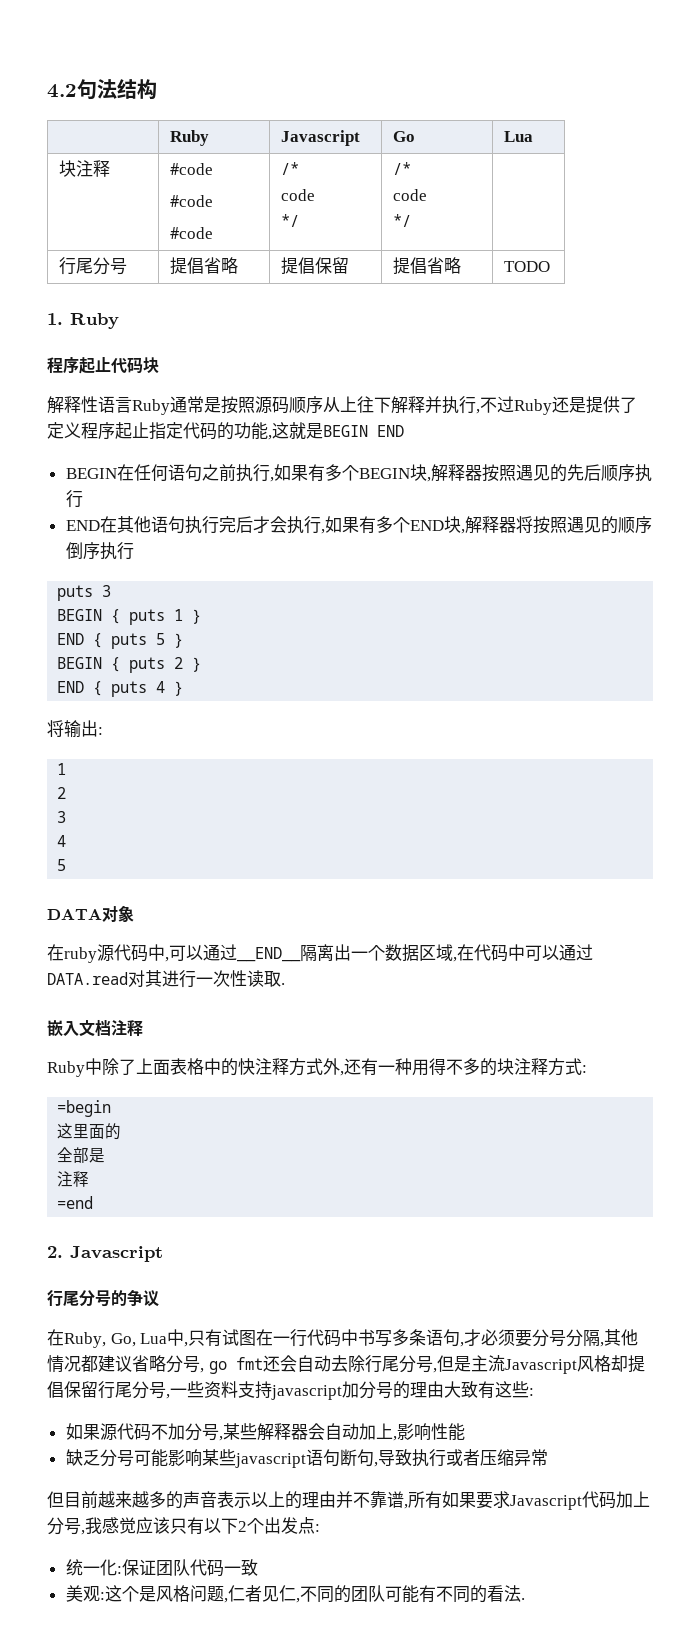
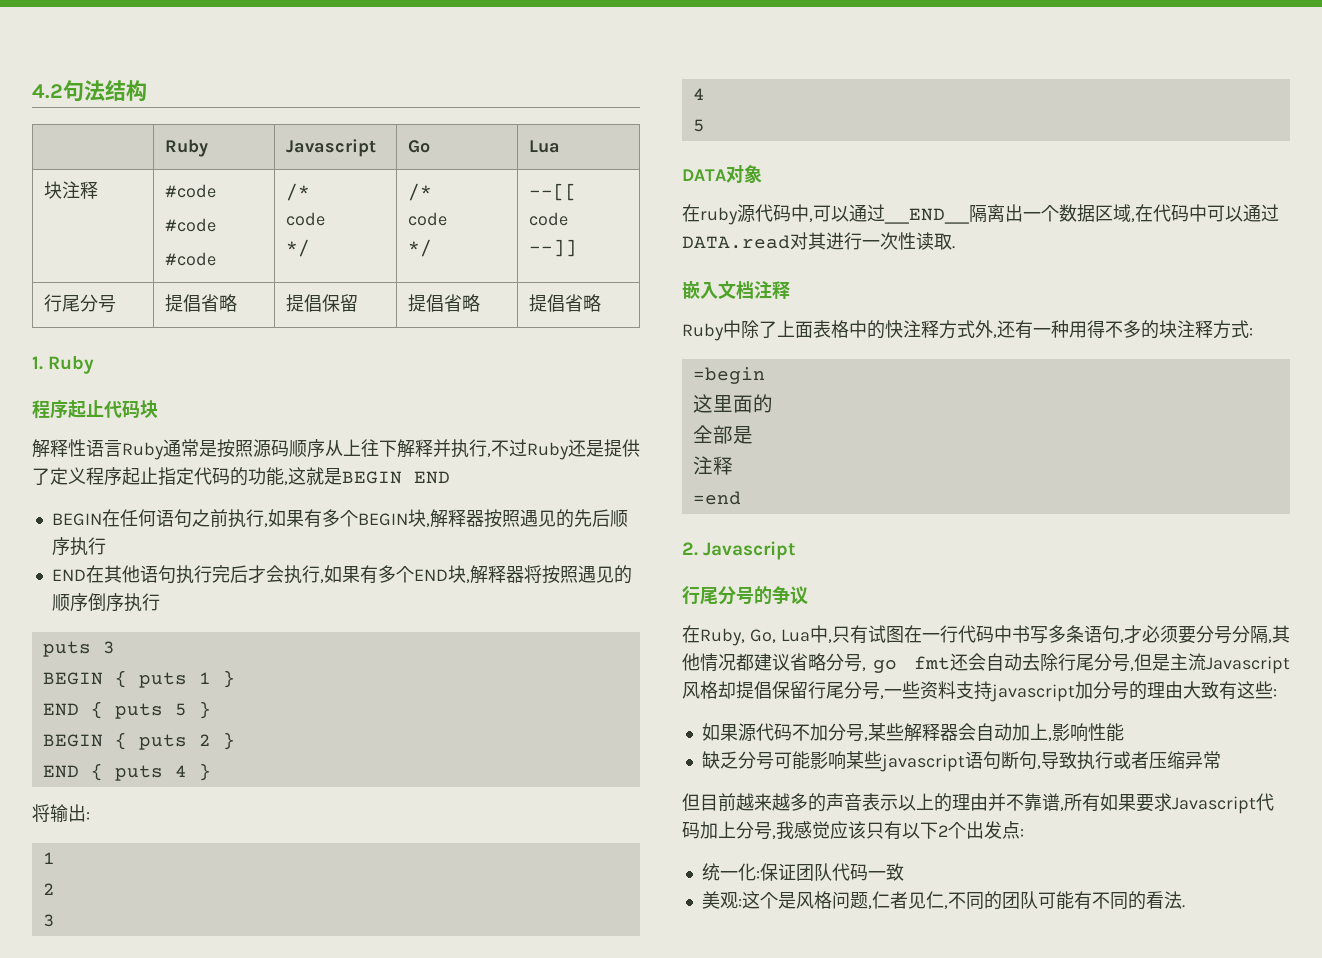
  块注释 | #code
  #code
  #code | /*
  code
  */ | /*
  code
- */ |
+ */ | --[[
+ code
+ --]]
- 行尾分号 | 提倡省略 | 提倡保留 | 提倡省略 | TODO
+ 行尾分号 | 提倡省略 | 提倡保留 | 提倡省略 | 提倡省略

